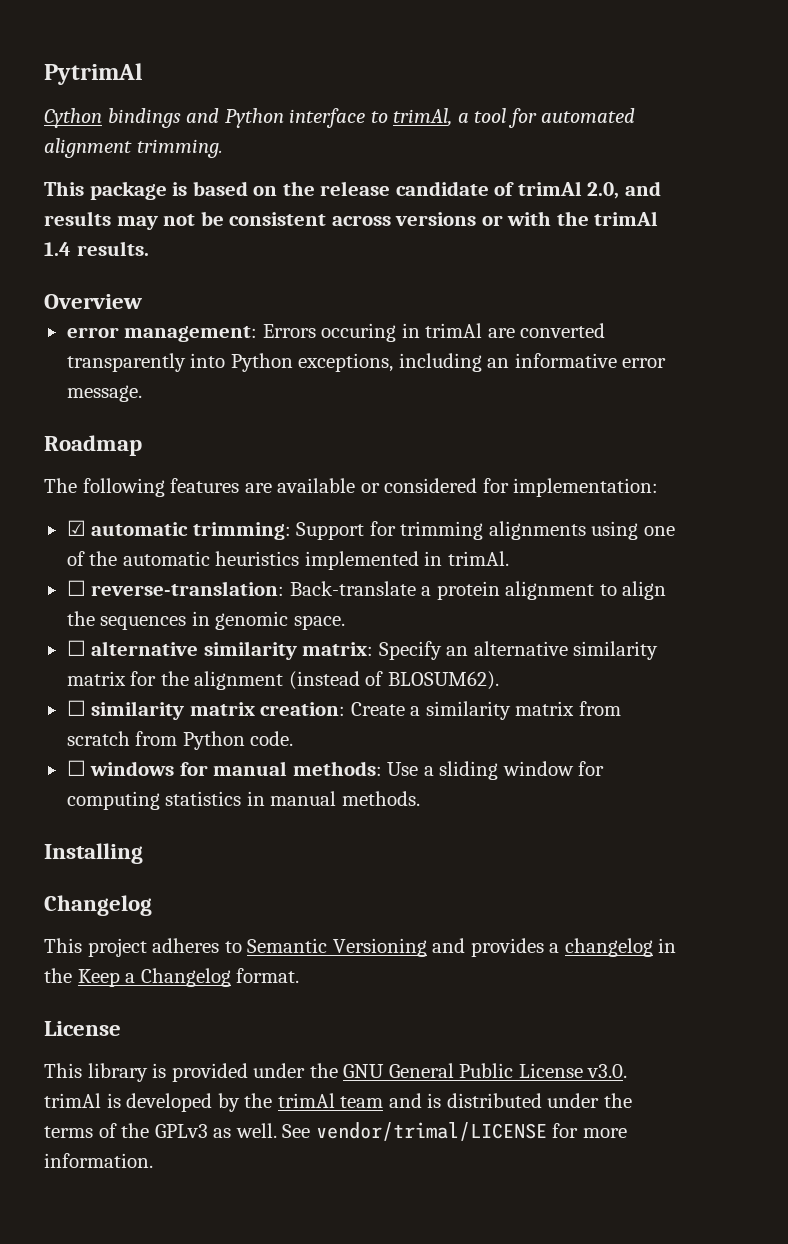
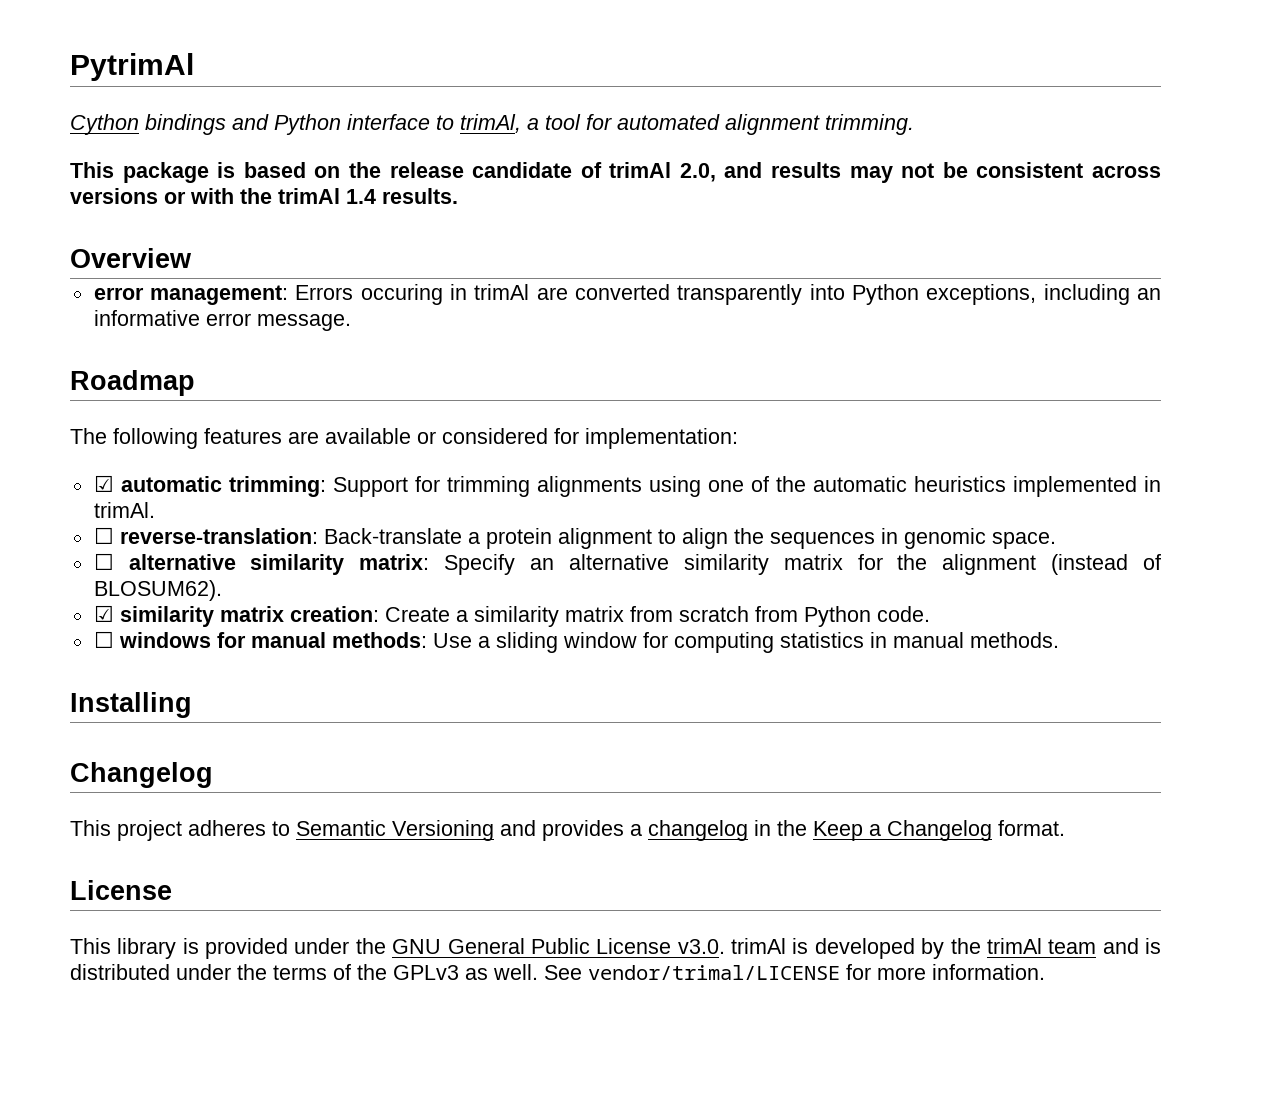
- ☐ similarity matrix creation: Create a similarity matrix from scratch from Python code.
+ ☑ similarity matrix creation: Create a similarity matrix from scratch from Python code.

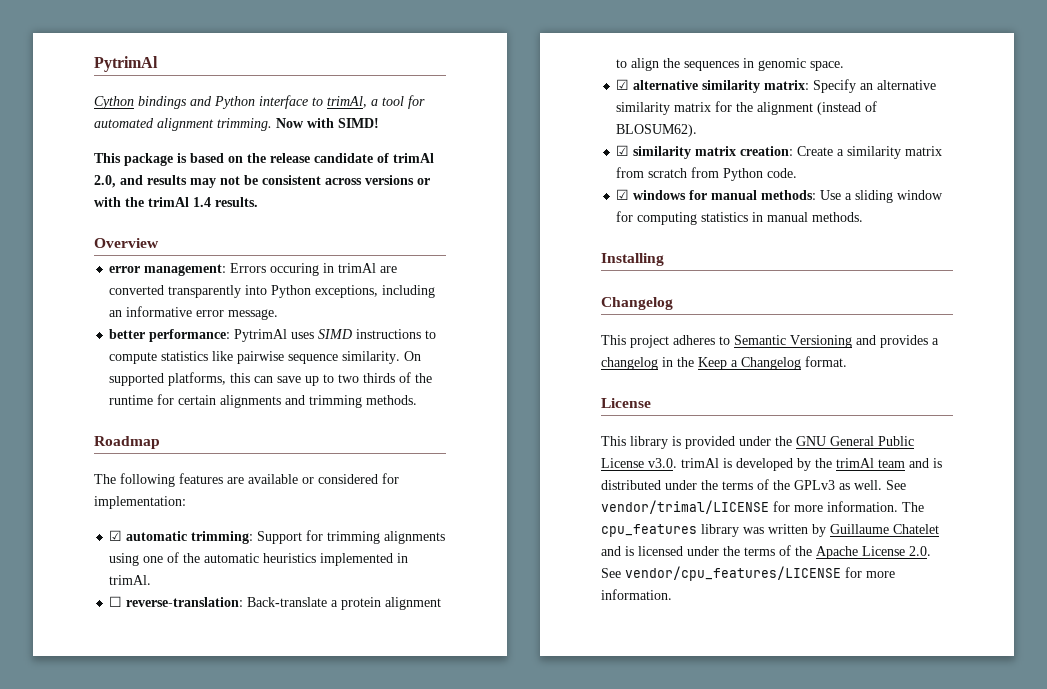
+ Now with SIMD!
+ better performance: PytrimAl uses SIMD instructions to compute statistics like pairwise sequence similarity. On supported platforms, this can save up to two thirds of the runtime for certain alignments and trimming methods.
- ☐ alternative similarity matrix: Specify an alternative similarity matrix for the alignment (instead of BLOSUM62).
+ ☑ alternative similarity matrix: Specify an alternative similarity matrix for the alignment (instead of BLOSUM62).
- ☐ windows for manual methods: Use a sliding window for computing statistics in manual methods.
+ ☑ windows for manual methods: Use a sliding window for computing statistics in manual methods.
+ The cpu_features library was written by Guillaume Chatelet and is licensed under the terms of the Apache License 2.0. See vendor/cpu_features/LICENSE for more information.

